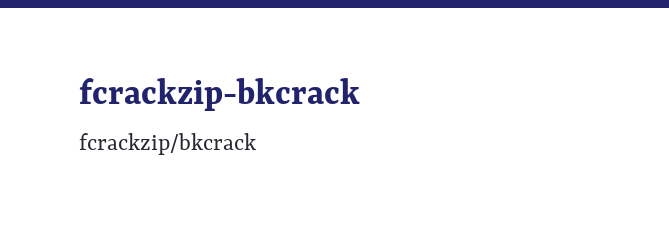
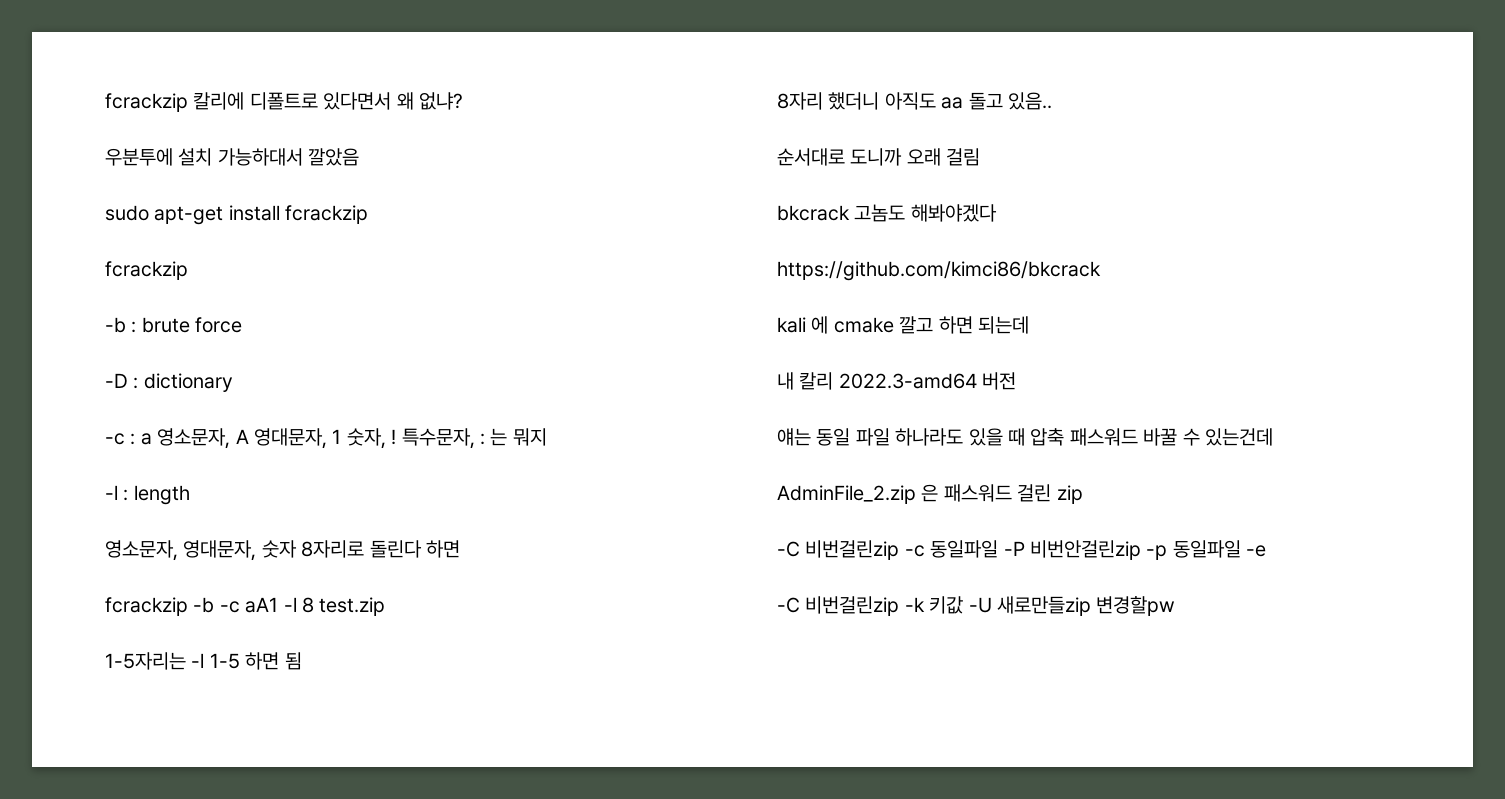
- fcrackzip-bkcrack
- fcrackzip/bkcrack
+ fcrackzip 칼리에 디폴트로 있다면서 왜 없냐?
+ 우분투에 설치 가능하대서 깔았음
+ sudo apt-get install fcrackzip
+ fcrackzip
+ -b : brute force
+ -D : dictionary
+ -c : a 영소문자, A 영대문자, 1 숫자, ! 특수문자, : 는 뭐지
+ -l : length
+ 영소문자, 영대문자, 숫자 8자리로 돌린다 하면
+ fcrackzip -b -c aA1 -l 8 test.zip
+ 1-5자리는 -l 1-5 하면 됨
+ 8자리 했더니 아직도 aa 돌고 있음..
+ 순서대로 도니까 오래 걸림
+ bkcrack 고놈도 해봐야겠다
+ https://github.com/kimci86/bkcrack
+ kali 에 cmake 깔고 하면 되는데
+ 내 칼리 2022.3-amd64 버전
+ 얘는 동일 파일 하나라도 있을 때 압축 패스워드 바꿀 수 있는건데
+ AdminFile_2.zip 은 패스워드 걸린 zip
+ -C 비번걸린zip -c 동일파일 -P 비번안걸린zip -p 동일파일 -e
+ -C 비번걸린zip -k 키값 -U 새로만들zip 변경할pw

